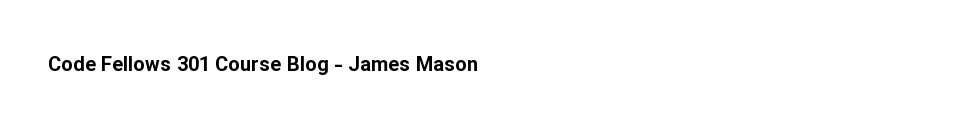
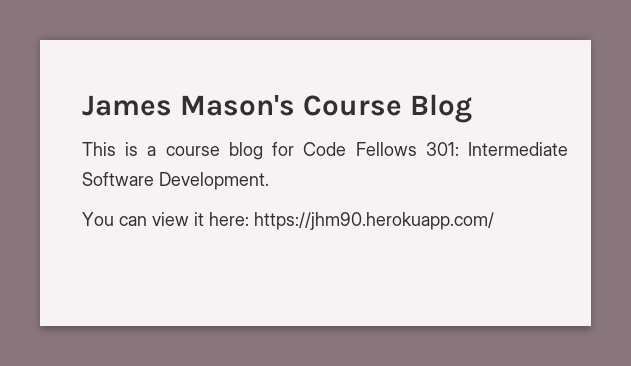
- Code Fellows 301 Course Blog - James Mason
+ James Mason's Course Blog
+ This is a course blog for Code Fellows 301: Intermediate Software Development.
+ You can view it here: https://jhm90.herokuapp.com/

